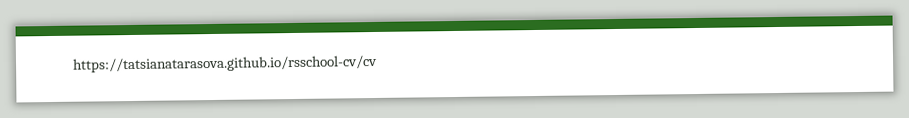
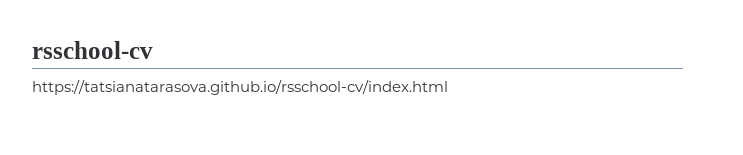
- https://tatsianatarasova.github.io/rsschool-cv/cv
+ rsschool-cv
+ https://tatsianatarasova.github.io/rsschool-cv/index.html

